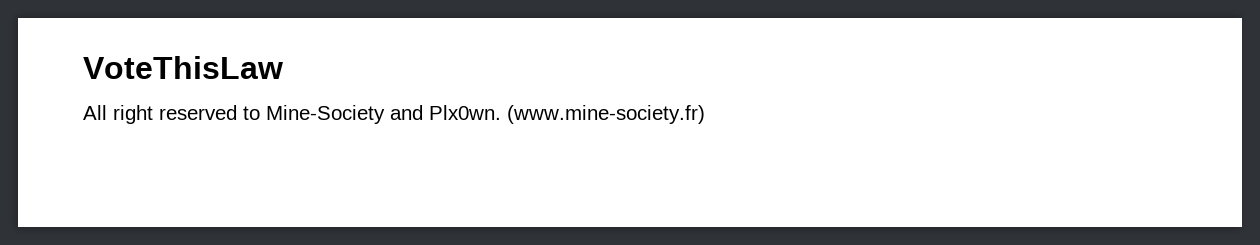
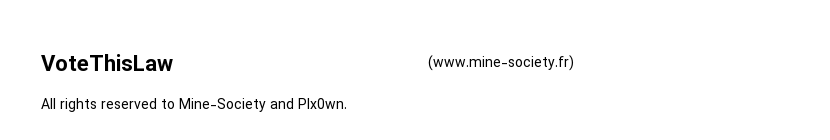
- All right reserved to Mine-Society and Plx0wn.
+ All rights reserved to Mine-Society and Plx0wn.

